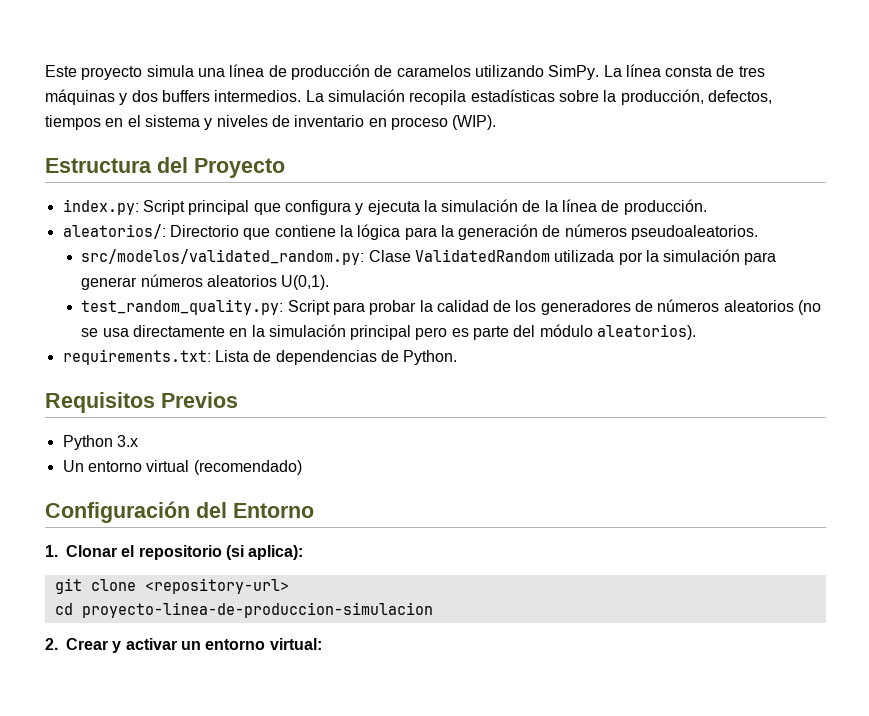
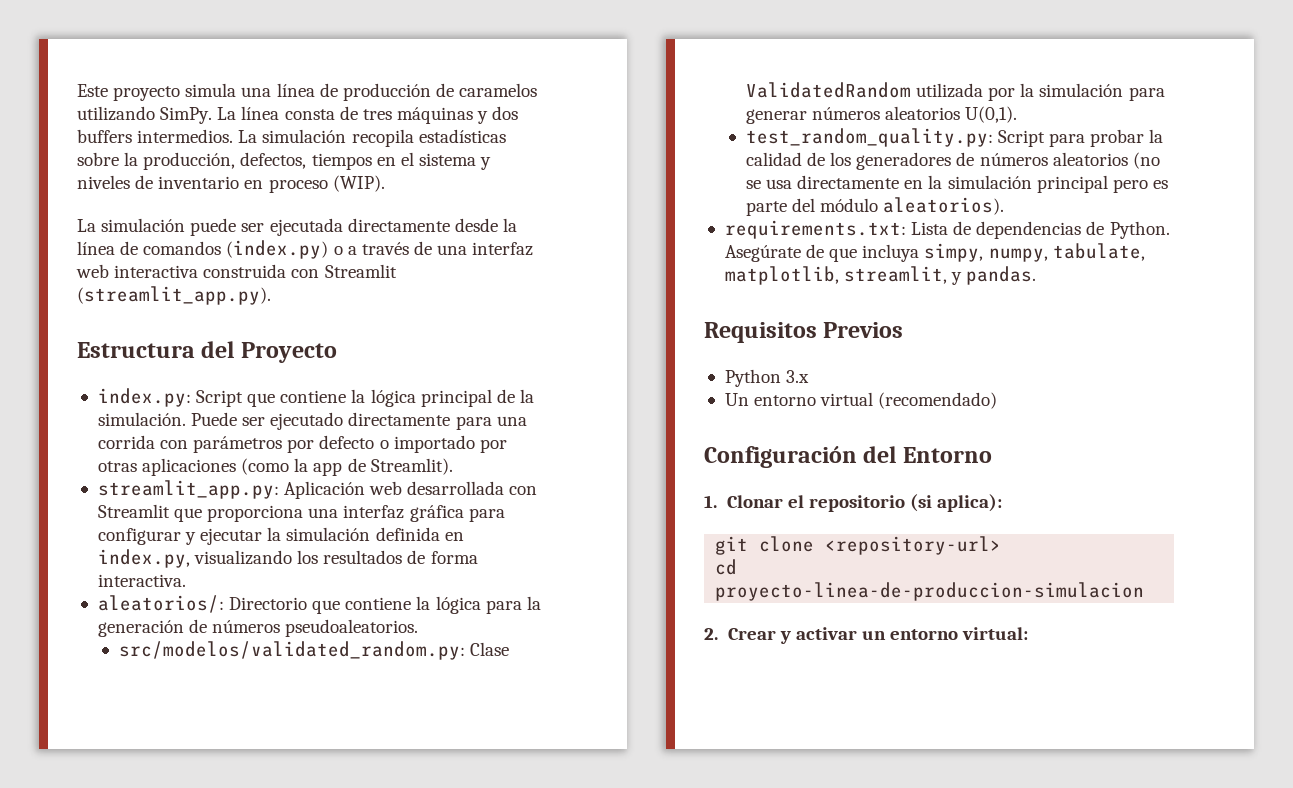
+ La simulación puede ser ejecutada directamente desde la línea de comandos (index.py) o a través de una interfaz web interactiva construida con Streamlit (streamlit_app.py).
- index.py: Script principal que configura y ejecuta la simulación de la línea de producción.
+ index.py: Script que contiene la lógica principal de la simulación. Puede ser ejecutado directamente para una corrida con parámetros por defecto o importado por otras aplicaciones (como la app de Streamlit).
+ streamlit_app.py: Aplicación web desarrollada con Streamlit que proporciona una interfaz gráfica para configurar y ejecutar la simulación definida en index.py, visualizando los resultados de forma interactiva.
+ Asegúrate de que incluya simpy, numpy, tabulate, matplotlib, streamlit, y pandas.

